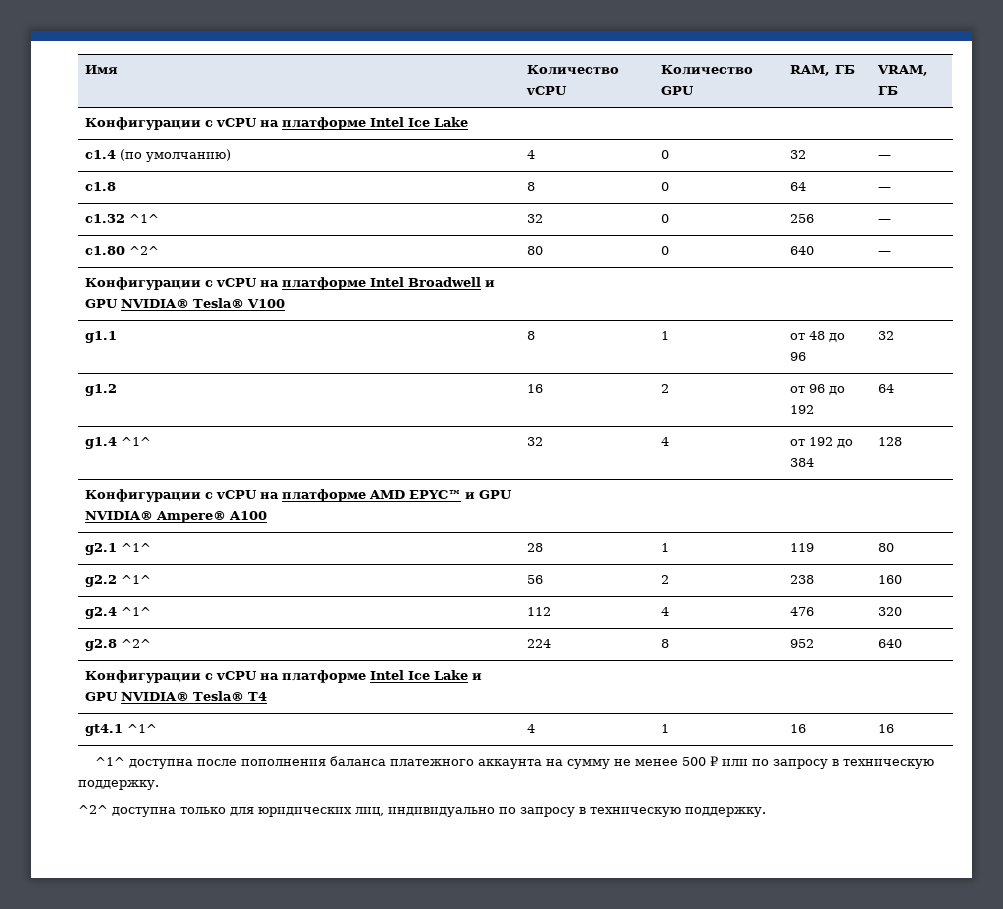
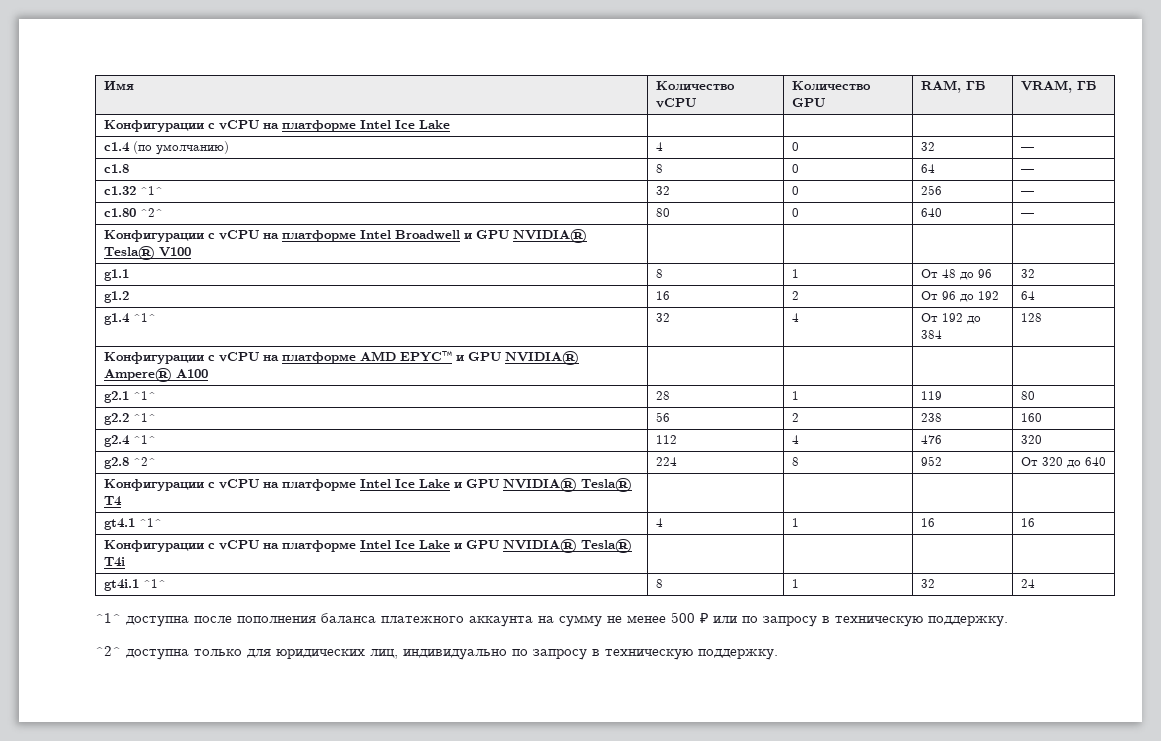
- g1.1 | 8 | 1 | от 48 до 96 | 32
+ g1.1 | 8 | 1 | От 48 до 96 | 32
- g1.2 | 16 | 2 | от 96 до 192 | 64
+ g1.2 | 16 | 2 | От 96 до 192 | 64
- g1.4 ^1^ | 32 | 4 | от 192 до 384 | 128
+ g1.4 ^1^ | 32 | 4 | От 192 до 384 | 128
- g2.8 ^2^ | 224 | 8 | 952 | 640
+ g2.8 ^2^ | 224 | 8 | 952 | От 320 до 640
+ Конфигурации с vCPU на платформе Intel Ice Lake и GPU NVIDIA® Tesla® T4i | | | |
+ gt4i.1 ^1^ | 8 | 1 | 32 | 24

